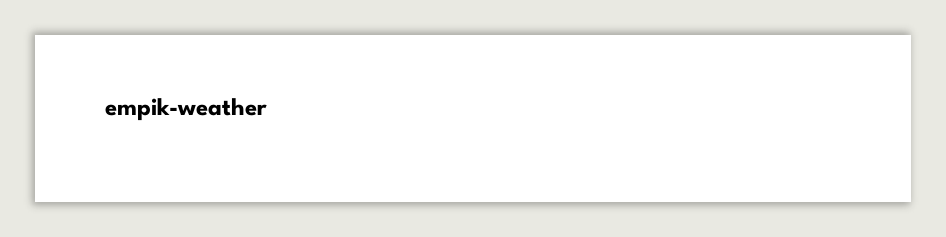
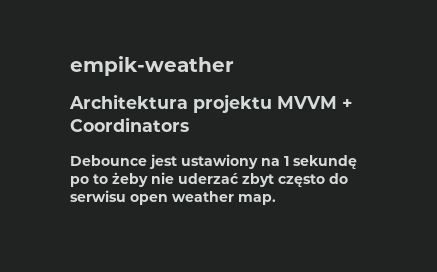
+ Architektura projektu MVVM + Coordinators
+ Debounce jest ustawiony na 1 sekundę po to żeby nie uderzać zbyt często do serwisu open weather map.

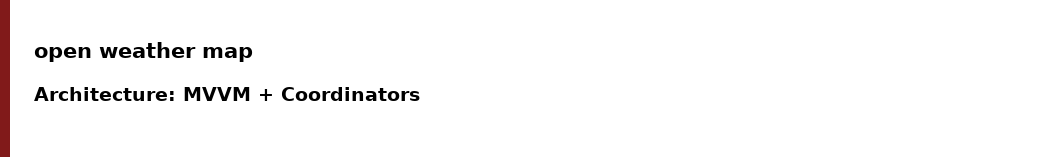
- empik-weather
- Architektura projektu MVVM + Coordinators
+ open weather map
+ Architecture: MVVM + Coordinators
- Debounce jest ustawiony na 1 sekundę po to żeby nie uderzać zbyt często do serwisu open weather map.

